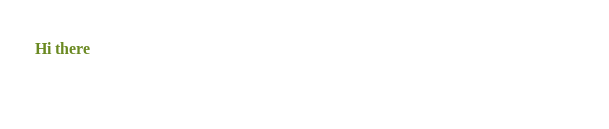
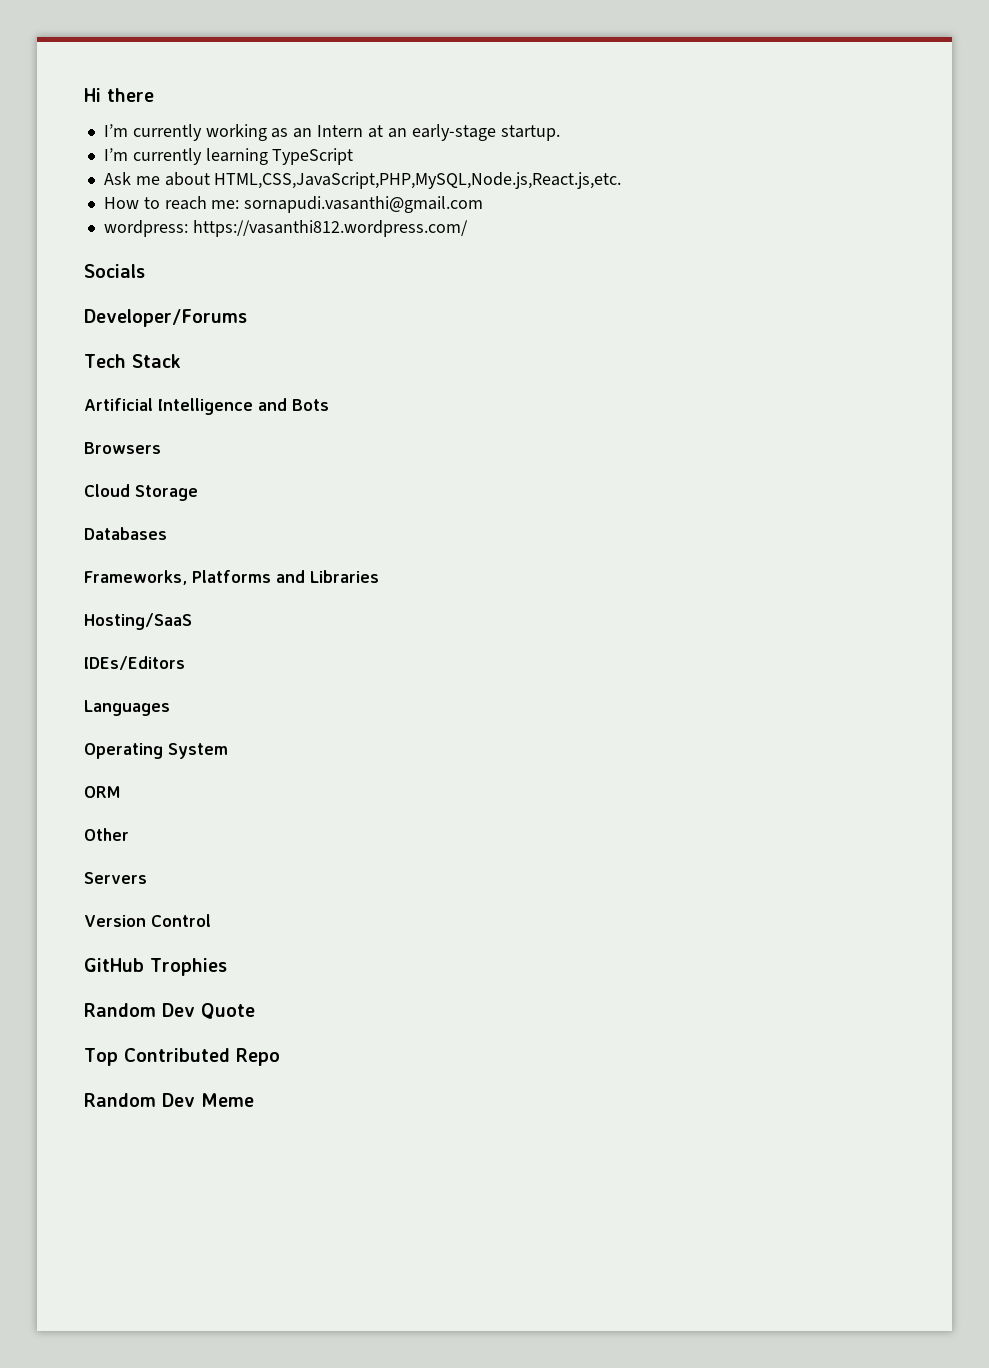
+ I’m currently working as an Intern at an early-stage startup.
+ I’m currently learning TypeScript
+ Ask me about HTML,CSS,JavaScript,PHP,MySQL,Node.js,React.js,etc.
+ How to reach me: sornapudi.vasanthi@gmail.com
+ wordpress: https://vasanthi812.wordpress.com/
+ Socials
+ Developer/Forums
+ Tech Stack
+ Artificial Intelligence and Bots
+ Browsers
+ Cloud Storage
+ Databases
+ Frameworks, Platforms and Libraries
+ Hosting/SaaS
+ IDEs/Editors
+ Languages
+ Operating System
+ ORM
+ Other
+ Servers
+ Version Control
+ GitHub Trophies
+ Random Dev Quote
+ Top Contributed Repo
+ Random Dev Meme

